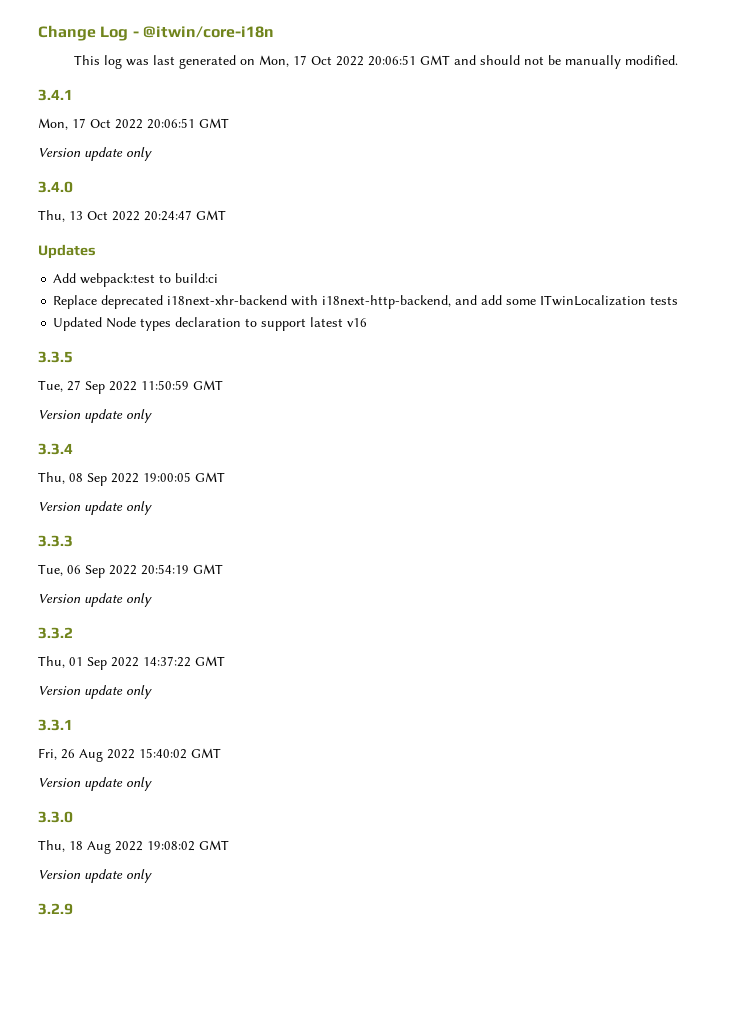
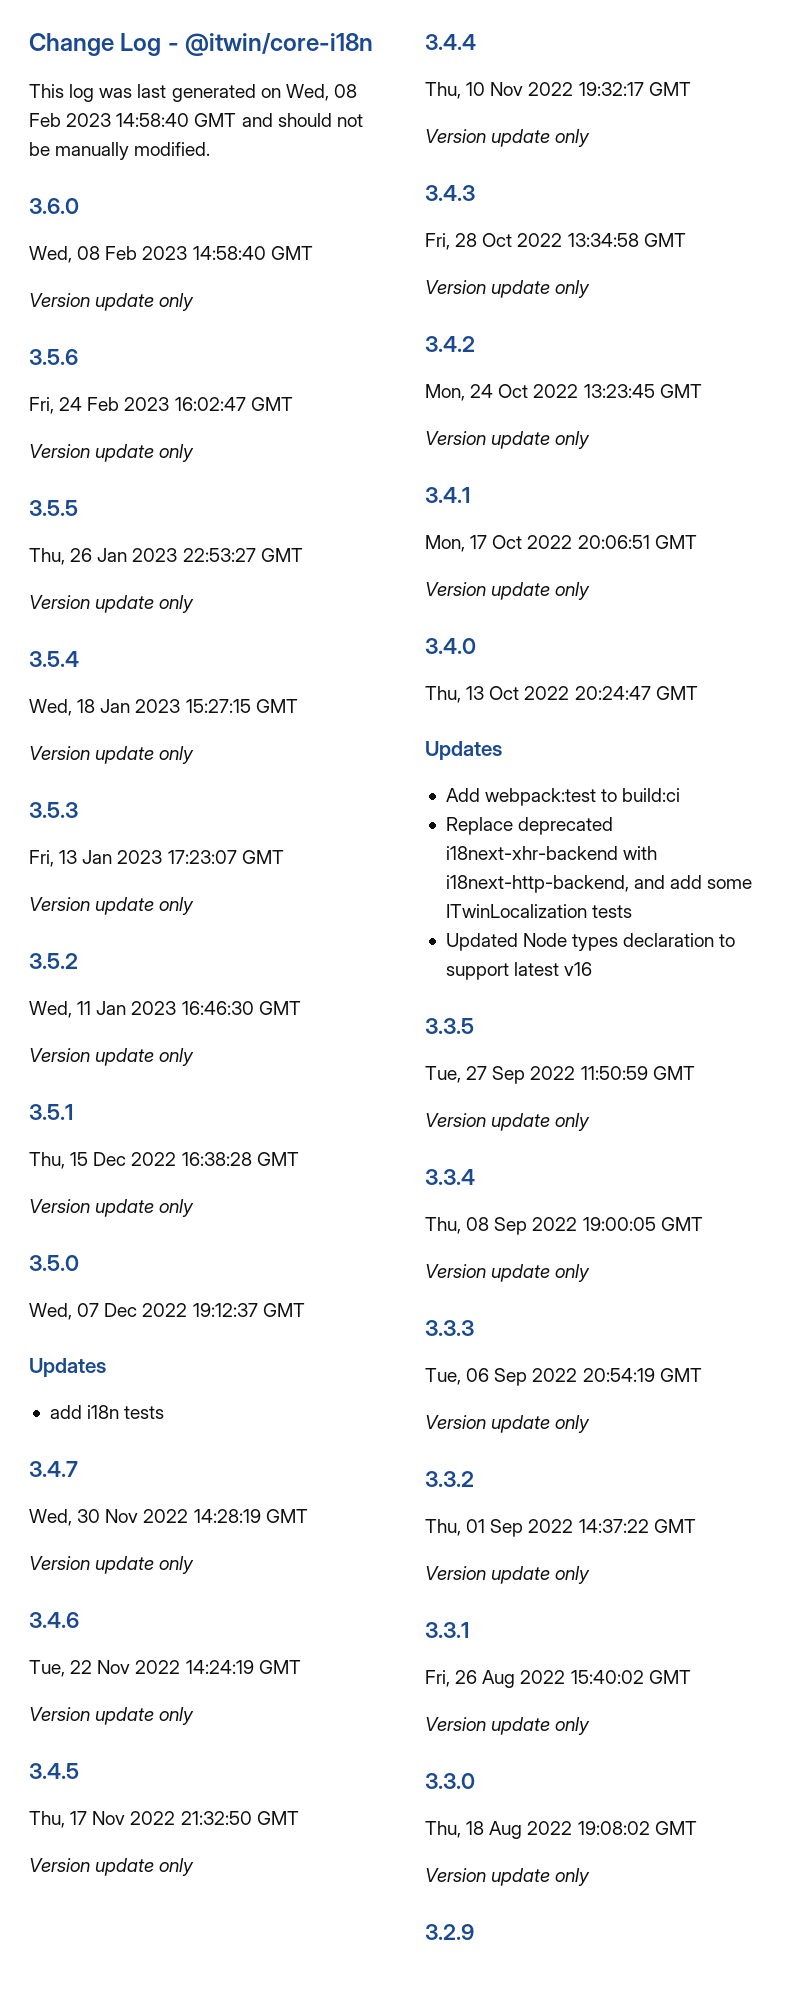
- This log was last generated on Mon, 17 Oct 2022 20:06:51 GMT and should not be manually modified.
+ This log was last generated on Wed, 08 Feb 2023 14:58:40 GMT and should not be manually modified.
+ 3.6.0
+ Wed, 08 Feb 2023 14:58:40 GMT
+ Version update only
+ 3.5.6
+ Fri, 24 Feb 2023 16:02:47 GMT
+ Version update only
+ 3.5.5
+ Thu, 26 Jan 2023 22:53:27 GMT
+ Version update only
+ 3.5.4
+ Wed, 18 Jan 2023 15:27:15 GMT
+ Version update only
+ 3.5.3
+ Fri, 13 Jan 2023 17:23:07 GMT
+ Version update only
+ 3.5.2
+ Wed, 11 Jan 2023 16:46:30 GMT
+ Version update only
+ 3.5.1
+ Thu, 15 Dec 2022 16:38:28 GMT
+ Version update only
+ 3.5.0
+ Wed, 07 Dec 2022 19:12:37 GMT
+ Updates
+ add i18n tests
+ 3.4.7
+ Wed, 30 Nov 2022 14:28:19 GMT
+ Version update only
+ 3.4.6
+ Tue, 22 Nov 2022 14:24:19 GMT
+ Version update only
+ 3.4.5
+ Thu, 17 Nov 2022 21:32:50 GMT
+ Version update only
+ 3.4.4
+ Thu, 10 Nov 2022 19:32:17 GMT
+ Version update only
+ 3.4.3
+ Fri, 28 Oct 2022 13:34:58 GMT
+ Version update only
+ 3.4.2
+ Mon, 24 Oct 2022 13:23:45 GMT
+ Version update only

